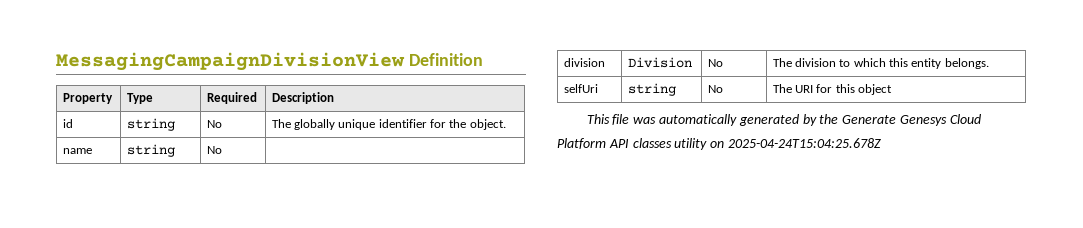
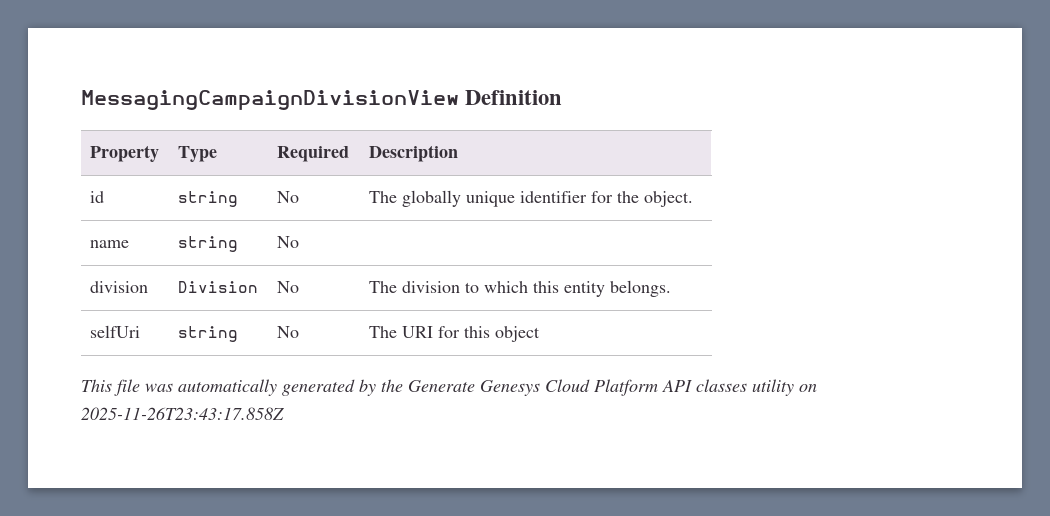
- This file was automatically generated by the Generate Genesys Cloud Platform API classes utility on 2025-04-24T15:04:25.678Z
+ This file was automatically generated by the Generate Genesys Cloud Platform API classes utility on 2025-11-26T23:43:17.858Z

